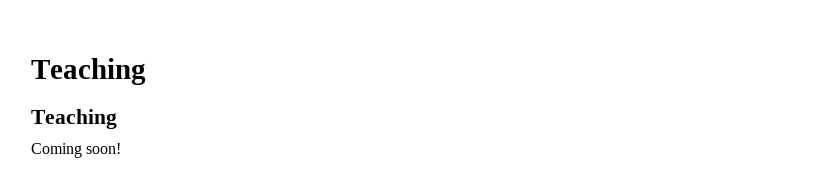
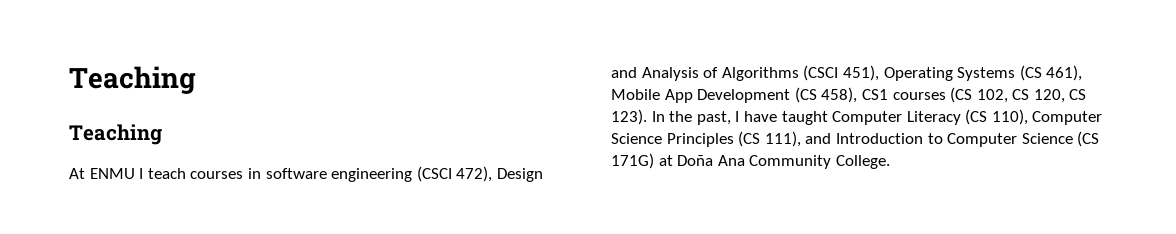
- Coming soon!
+ At ENMU I teach courses in software engineering (CSCI 472), Design and Analysis of Algorithms (CSCI 451), Operating Systems (CS 461), Mobile App Development (CS 458), CS1 courses (CS 102, CS 120, CS 123). In the past, I have taught Computer Literacy (CS 110), Computer Science Principles (CS 111), and Introduction to Computer Science (CS 171G) at Doña Ana Community College.

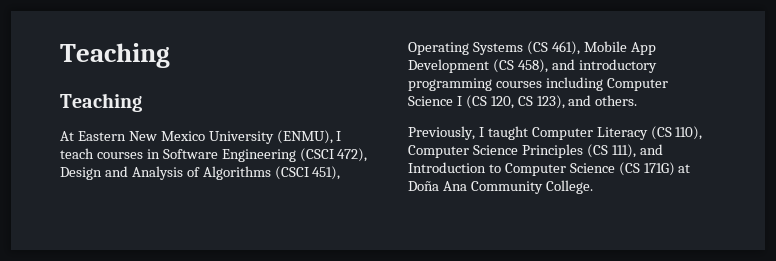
- At ENMU I teach courses in software engineering (CSCI 472), Design and Analysis of Algorithms (CSCI 451), Operating Systems (CS 461), Mobile App Development (CS 458), CS1 courses (CS 102, CS 120, CS 123). In the past, I have taught Computer Literacy (CS 110), Computer Science Principles (CS 111), and Introduction to Computer Science (CS 171G) at Doña Ana Community College.
+ At Eastern New Mexico University (ENMU), I teach courses in Software Engineering (CSCI 472), Design and Analysis of Algorithms (CSCI 451), Operating Systems (CS 461), Mobile App Development (CS 458), and introductory programming courses including Computer Science I (CS 120, CS 123), and others.
+ Previously, I taught Computer Literacy (CS 110), Computer Science Principles (CS 111), and Introduction to Computer Science (CS 171G) at Doña Ana Community College.

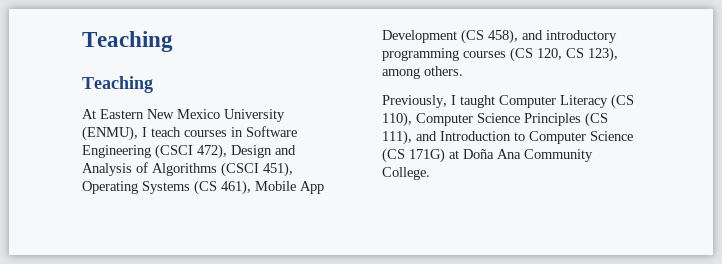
- At Eastern New Mexico University (ENMU), I teach courses in Software Engineering (CSCI 472), Design and Analysis of Algorithms (CSCI 451), Operating Systems (CS 461), Mobile App Development (CS 458), and introductory programming courses including Computer Science I (CS 120, CS 123), and others.
+ At Eastern New Mexico University (ENMU), I teach courses in Software Engineering (CSCI 472), Design and Analysis of Algorithms (CSCI 451), Operating Systems (CS 461), Mobile App Development (CS 458), and introductory programming courses (CS 120, CS 123), among others.

